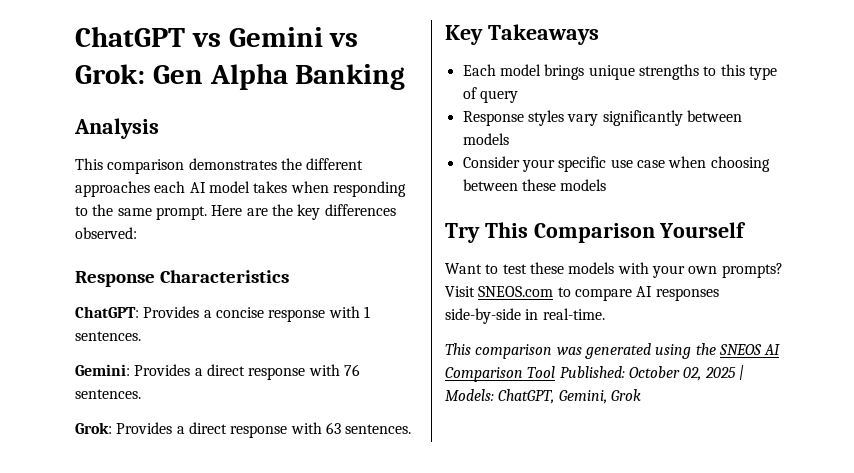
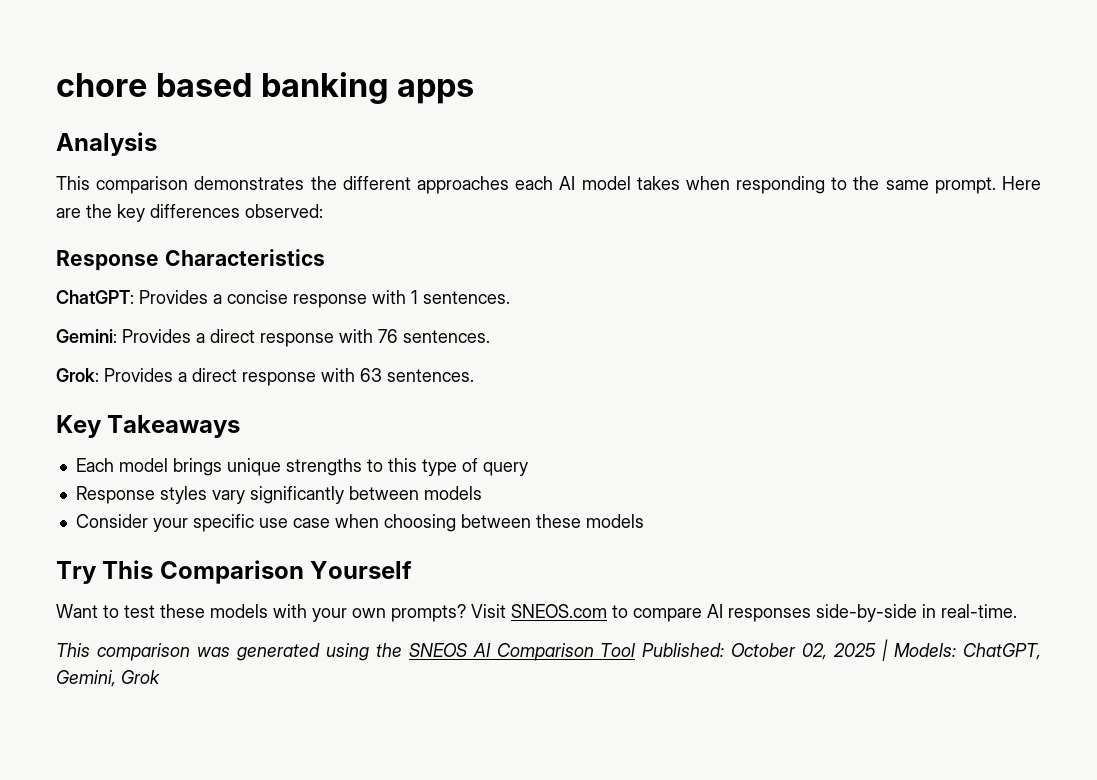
- ChatGPT vs Gemini vs Grok: Gen Alpha Banking
+ chore based banking apps

